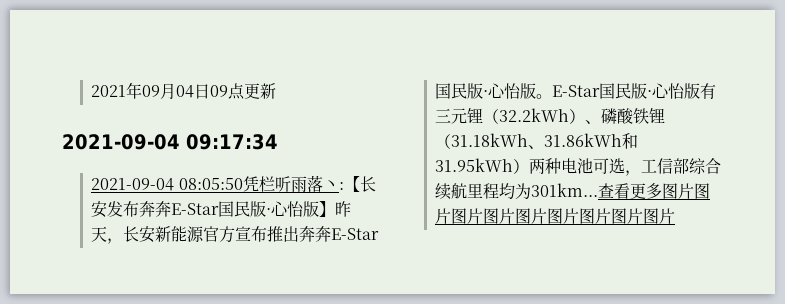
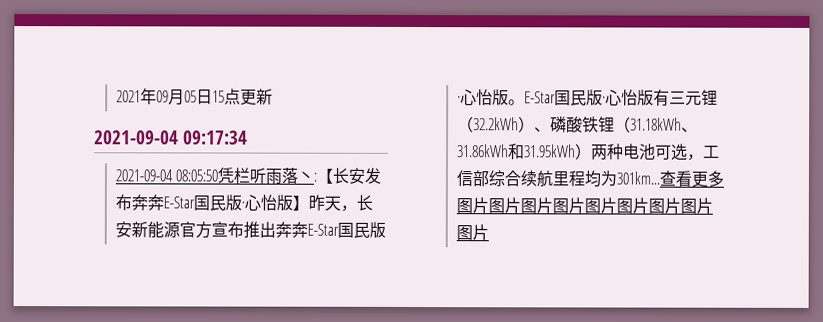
- 2021年09月04日09点更新
+ 2021年09月05日15点更新

